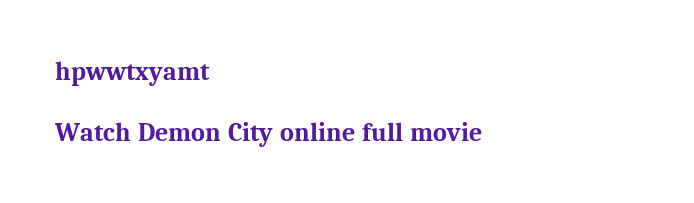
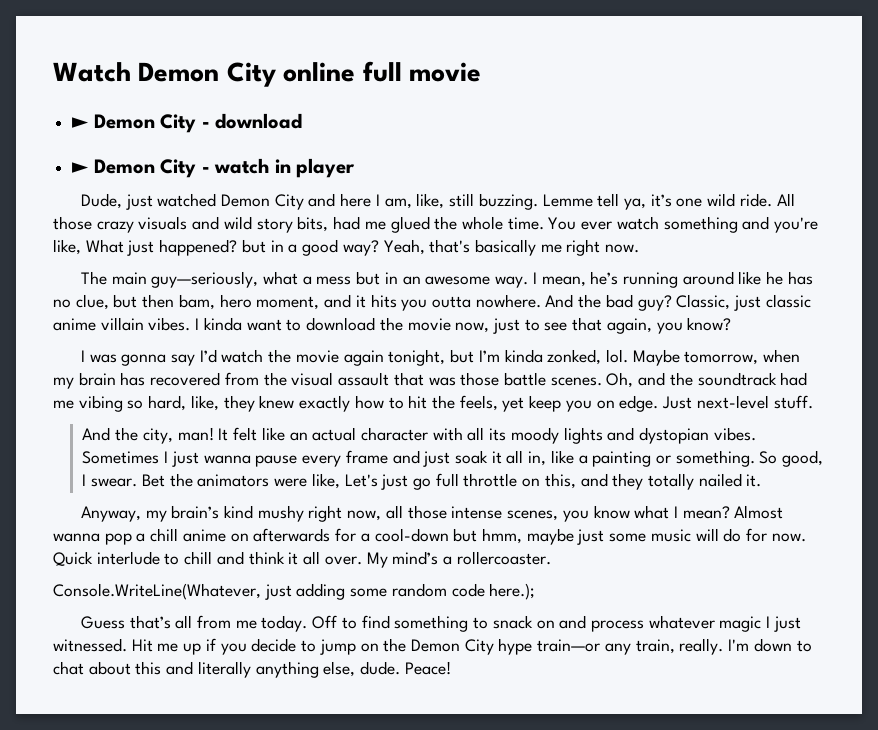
- hpwwtxyamt
+ ► Demon City - download
+ ► Demon City - watch in player
+ Dude, just watched Demon City and here I am, like, still buzzing. Lemme tell ya, it’s one wild ride. All those crazy visuals and wild story bits, had me glued the whole time. You ever watch something and you're like, What just happened? but in a good way? Yeah, that's basically me right now.
+ The main guy—seriously, what a mess but in an awesome way. I mean, he’s running around like he has no clue, but then bam, hero moment, and it hits you outta nowhere. And the bad guy? Classic, just classic anime villain vibes. I kinda want to download the movie now, just to see that again, you know?
+ I was gonna say I’d watch the movie again tonight, but I’m kinda zonked, lol. Maybe tomorrow, when my brain has recovered from the visual assault that was those battle scenes. Oh, and the soundtrack had me vibing so hard, like, they knew exactly how to hit the feels, yet keep you on edge. Just next-level stuff.
+ And the city, man! It felt like an actual character with all its moody lights and dystopian vibes. Sometimes I just wanna pause every frame and just soak it all in, like a painting or something. So good, I swear. Bet the animators were like, Let's just go full throttle on this, and they totally nailed it.
+ Anyway, my brain’s kind mushy right now, all those intense scenes, you know what I mean? Almost wanna pop a chill anime on afterwards for a cool-down but hmm, maybe just some music will do for now. Quick interlude to chill and think it all over. My mind’s a rollercoaster.
+ Console.WriteLine(Whatever, just adding some random code here.);
+ Guess that’s all from me today. Off to find something to snack on and process whatever magic I just witnessed. Hit me up if you decide to jump on the Demon City hype train—or any train, really. I'm down to chat about this and literally anything else, dude. Peace!

